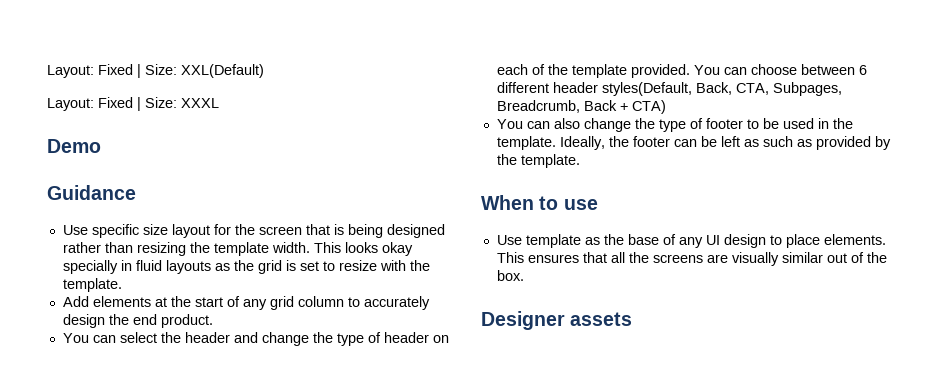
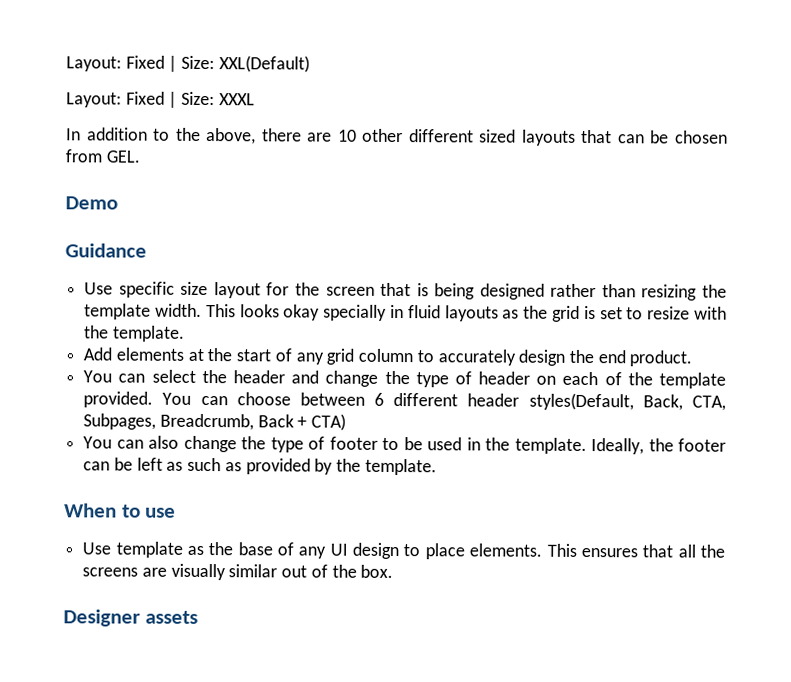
+ In addition to the above, there are 10 other different sized layouts that can be chosen from GEL.

